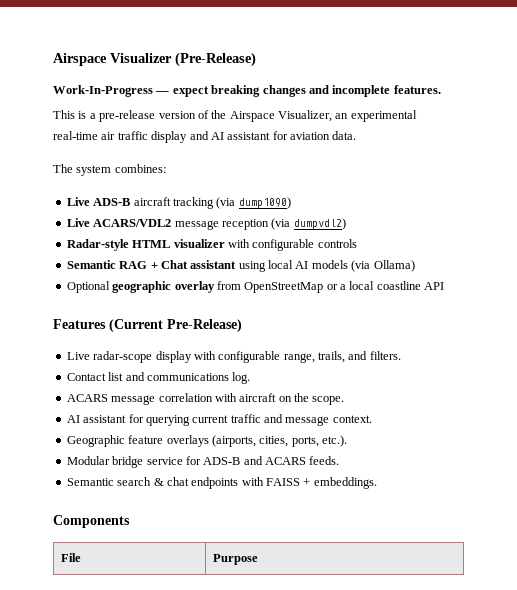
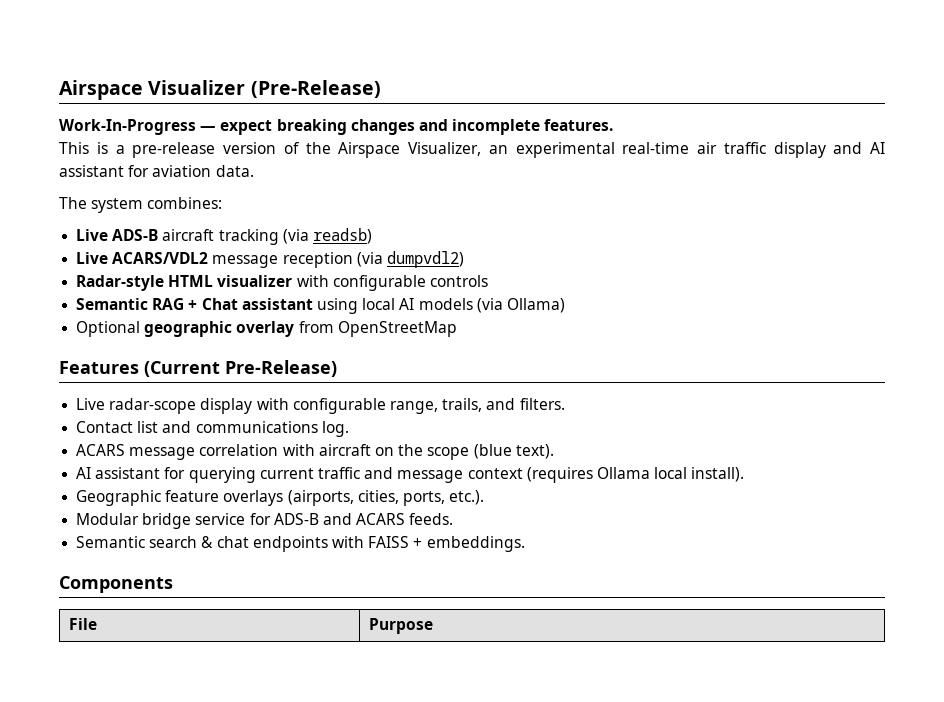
- Live ADS-B aircraft tracking (via dump1090)
+ Live ADS-B aircraft tracking (via readsb)
- Optional geographic overlay from OpenStreetMap or a local coastline API
+ Optional geographic overlay from OpenStreetMap
- ACARS message correlation with aircraft on the scope.
+ ACARS message correlation with aircraft on the scope (blue text).
- AI assistant for querying current traffic and message context.
+ AI assistant for querying current traffic and message context (requires Ollama local install).

